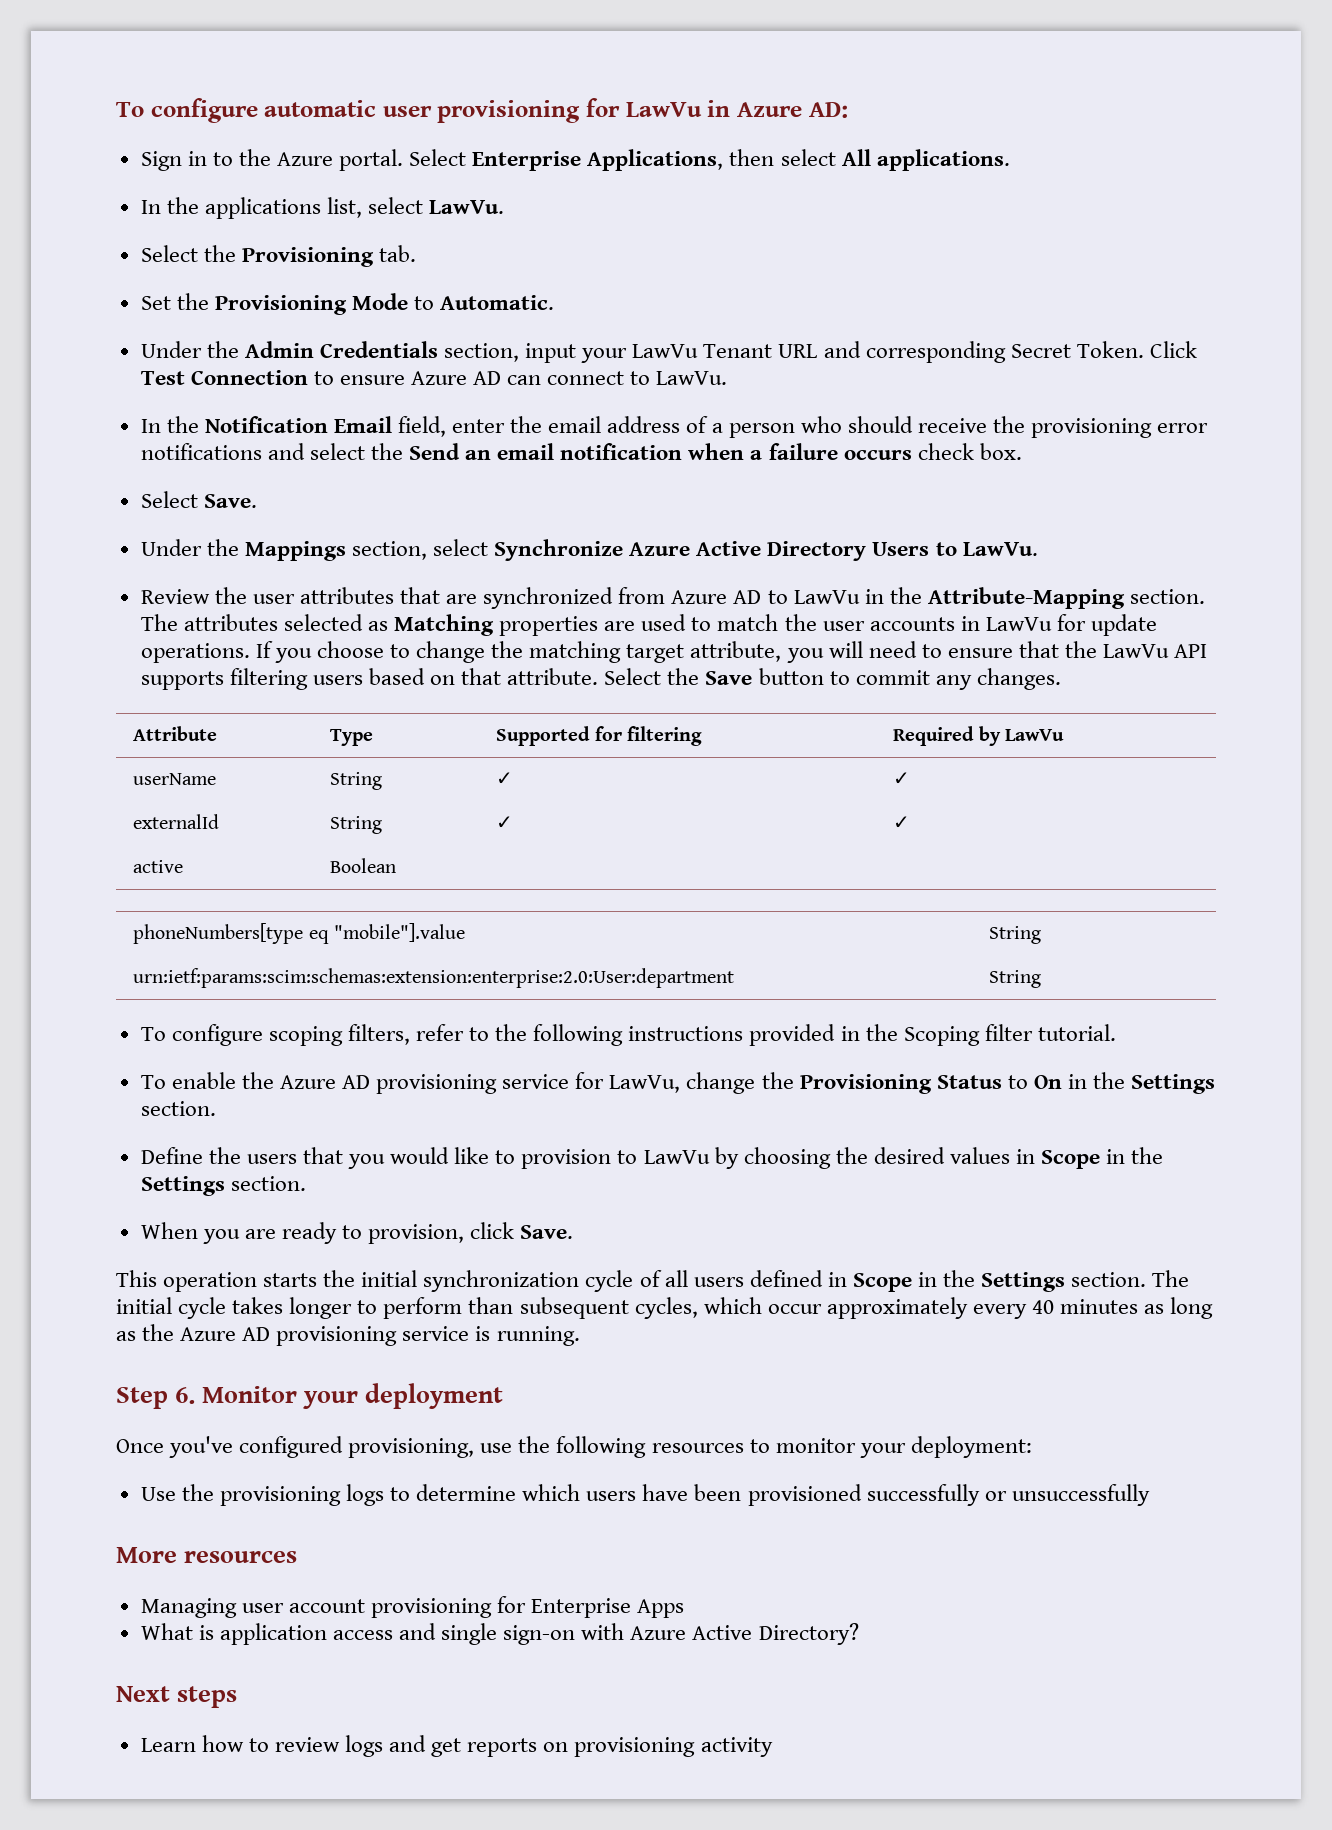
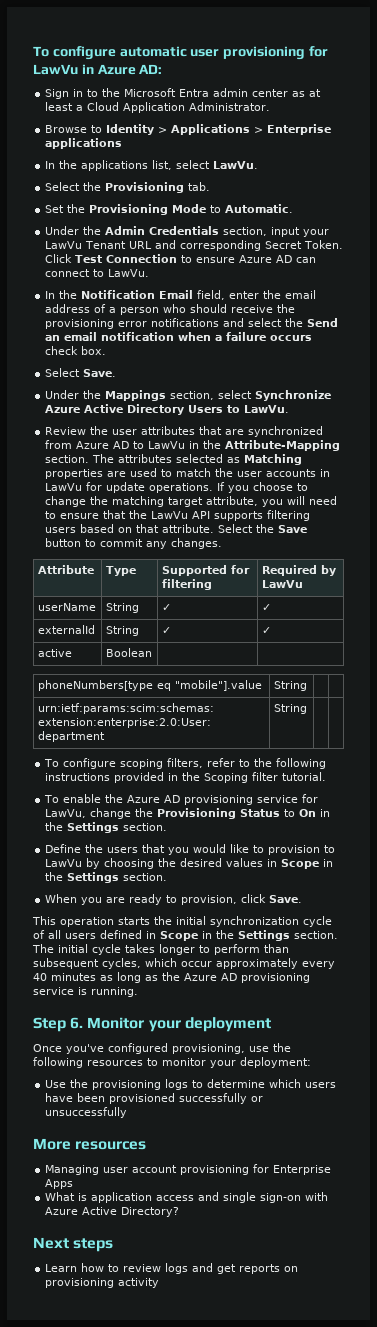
- Sign in to the Azure portal. Select Enterprise Applications, then select All applications.
+ Sign in to the Microsoft Entra admin center as at least a Cloud Application Administrator.
+ Browse to Identity > Applications > Enterprise applications

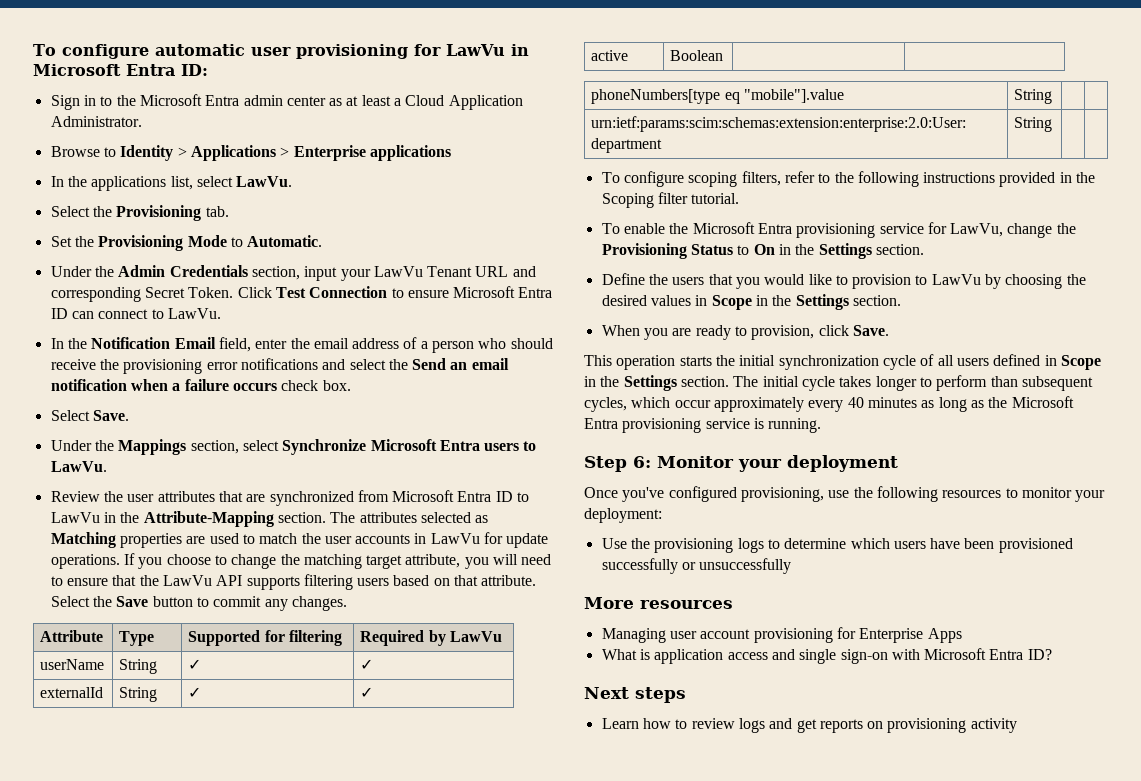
- To configure automatic user provisioning for LawVu in Azure AD:
+ To configure automatic user provisioning for LawVu in Microsoft Entra ID:
- Click Test Connection to ensure Azure AD can connect to LawVu.
+ Click Test Connection to ensure Microsoft Entra ID can connect to LawVu.
- Under the Mappings section, select Synchronize Azure Active Directory Users to LawVu.
+ Under the Mappings section, select Synchronize Microsoft Entra users to LawVu.
- Review the user attributes that are synchronized from Azure AD to LawVu in the Attribute-Mapping section.
+ Review the user attributes that are synchronized from Microsoft Entra ID to LawVu in the Attribute-Mapping section.
- To enable the Azure AD provisioning service for LawVu, change the Provisioning Status to On in the Settings section.
+ To enable the Microsoft Entra provisioning service for LawVu, change the Provisioning Status to On in the Settings section.
- The initial cycle takes longer to perform than subsequent cycles, which occur approximately every 40 minutes as long as the Azure AD provisioning service is running.
+ The initial cycle takes longer to perform than subsequent cycles, which occur approximately every 40 minutes as long as the Microsoft Entra provisioning service is running.
- Step 6. Monitor your deployment
+ Step 6: Monitor your deployment
- What is application access and single sign-on with Azure Active Directory?
+ What is application access and single sign-on with Microsoft Entra ID?

